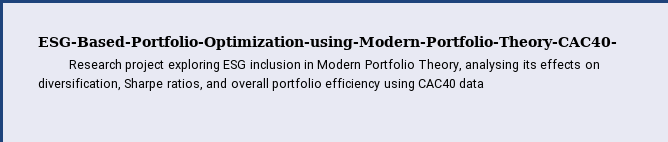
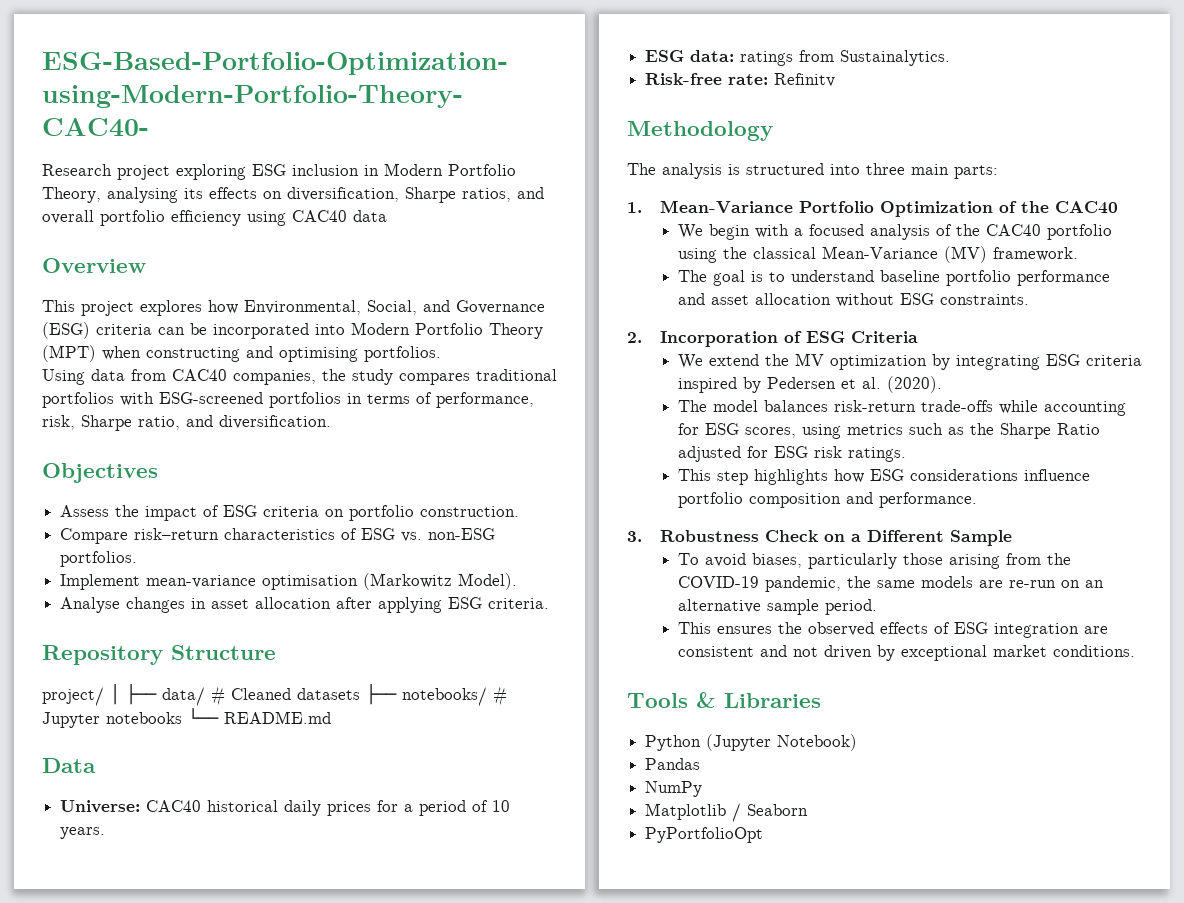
+ Overview
+ This project explores how Environmental, Social, and Governance (ESG) criteria can be incorporated into Modern Portfolio Theory (MPT) when constructing and optimising portfolios.
+ Using data from CAC40 companies, the study compares traditional portfolios with ESG-screened portfolios in terms of performance, risk, Sharpe ratio, and diversification.
+ Objectives
+ Assess the impact of ESG criteria on portfolio construction.
+ Compare risk–return characteristics of ESG vs. non-ESG portfolios.
+ Implement mean-variance optimisation (Markowitz Model).
+ Analyse changes in asset allocation after applying ESG criteria.
+ Repository Structure
+ project/ │ ├── data/ # Cleaned datasets ├── notebooks/ # Jupyter notebooks └── README.md
+ Data
+ Universe: CAC40 historical daily prices for a period of 10 years.
+ ESG data: ratings from Sustainalytics.
+ Risk-free rate: Refinitv
+ Methodology
+ The analysis is structured into three main parts:
+ 1. Mean-Variance Portfolio Optimization of the CAC40
+ We begin with a focused analysis of the CAC40 portfolio using the classical Mean-Variance (MV) framework.
+ The goal is to understand baseline portfolio performance and asset allocation without ESG constraints.
+ 2. Incorporation of ESG Criteria
+ We extend the MV optimization by integrating ESG criteria inspired by Pedersen et al. (2020).
+ The model balances risk-return trade-offs while accounting for ESG scores, using metrics such as the Sharpe Ratio adjusted for ESG risk ratings.
+ This step highlights how ESG considerations influence portfolio composition and performance.
+ 3. Robustness Check on a Different Sample
+ To avoid biases, particularly those arising from the COVID-19 pandemic, the same models are re-run on an alternative sample period.
+ This ensures the observed effects of ESG integration are consistent and not driven by exceptional market conditions.
+ Tools & Libraries
+ Python (Jupyter Notebook)
+ Pandas
+ NumPy
+ Matplotlib / Seaborn
+ PyPortfolioOpt

